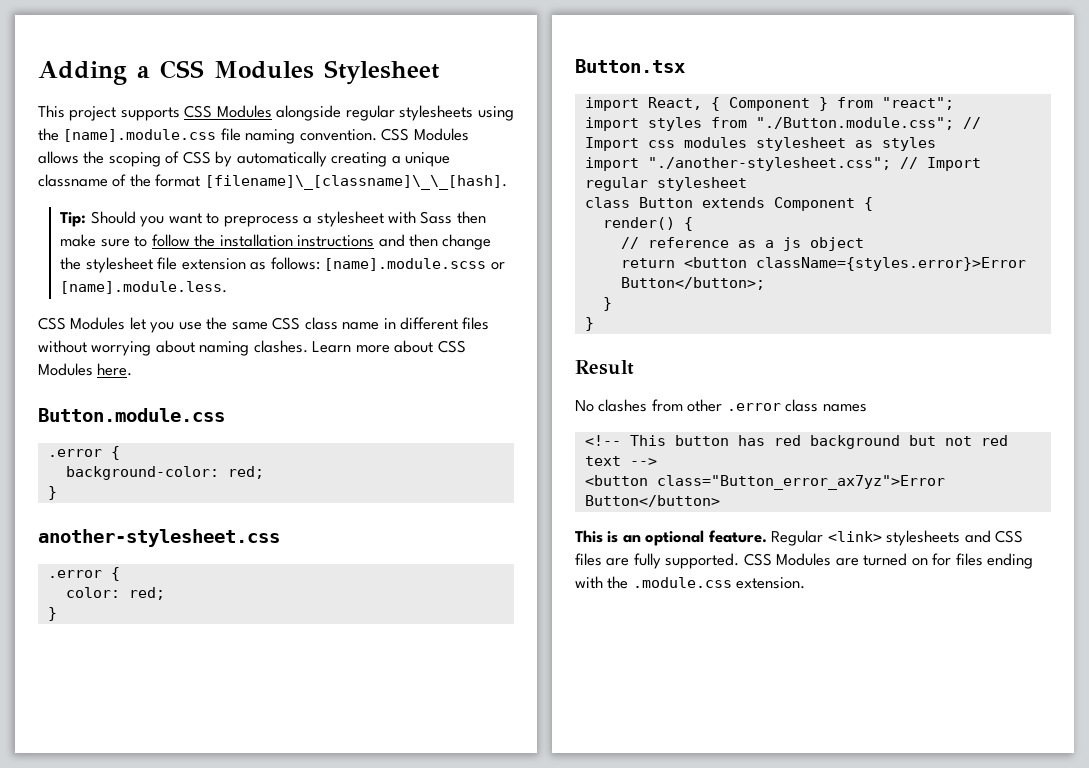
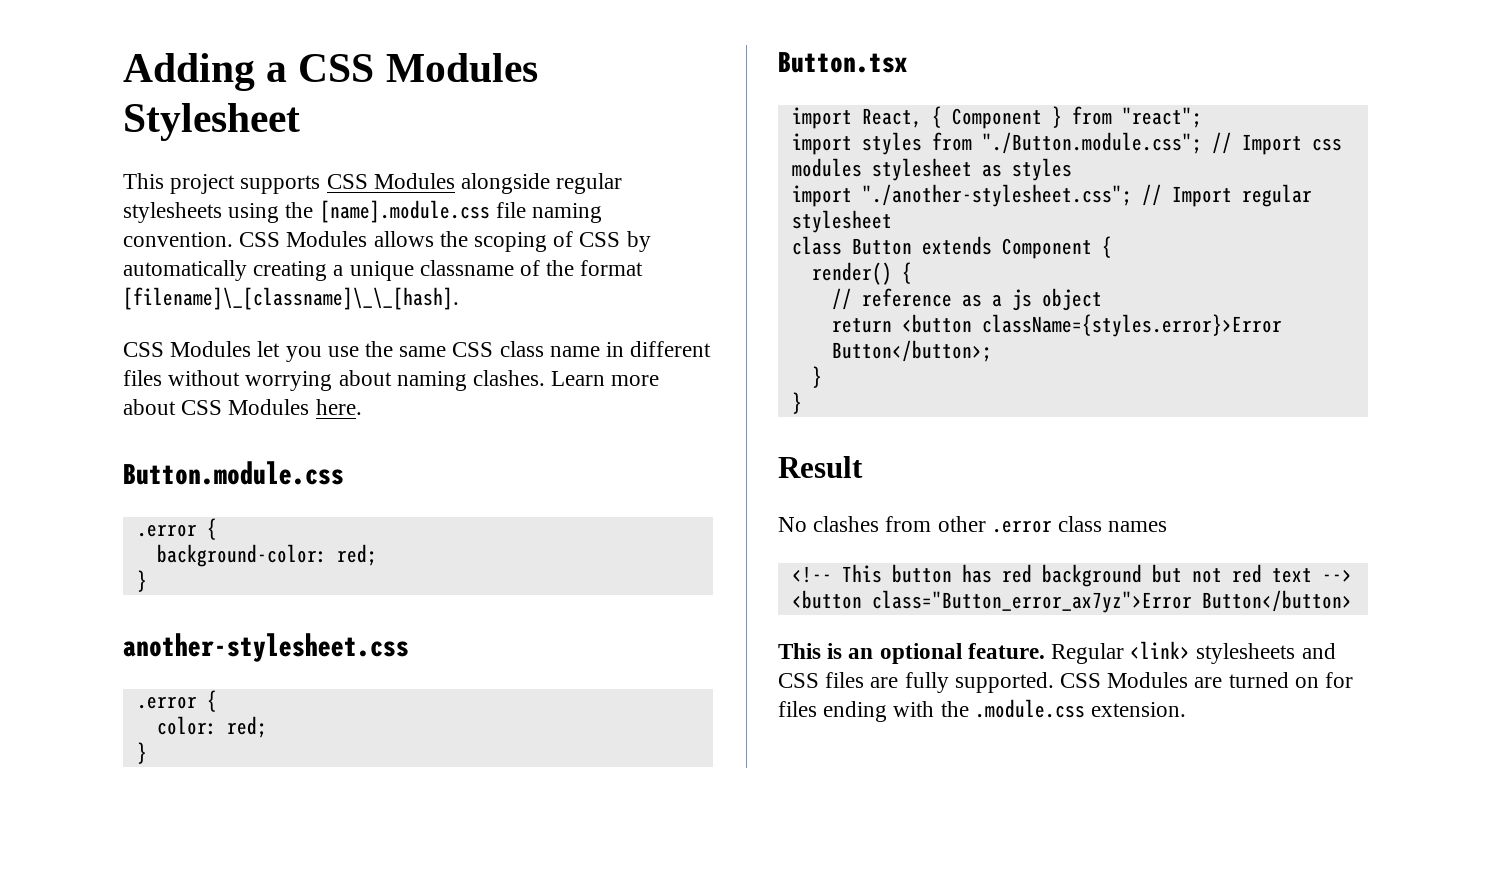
- Tip: Should you want to preprocess a stylesheet with Sass then make sure to follow the installation instructions and then change the stylesheet file extension as follows: [name].module.scss or [name].module.less.

